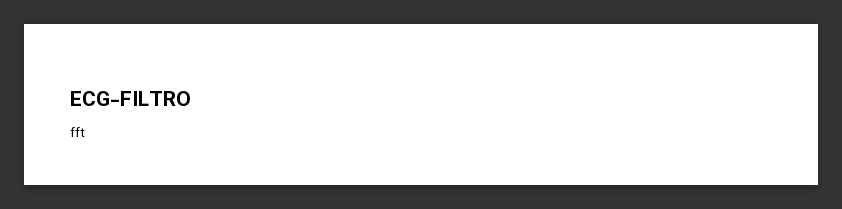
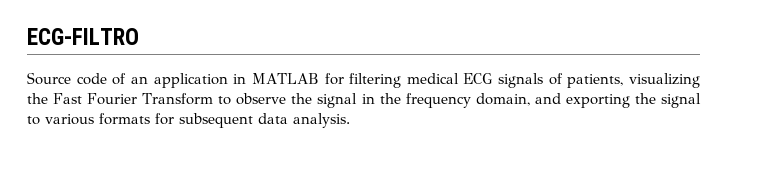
- fft
+ Source code of an application in MATLAB for filtering medical ECG signals of patients, visualizing the Fast Fourier Transform to observe the signal in the frequency domain, and exporting the signal to various formats for subsequent data analysis.

